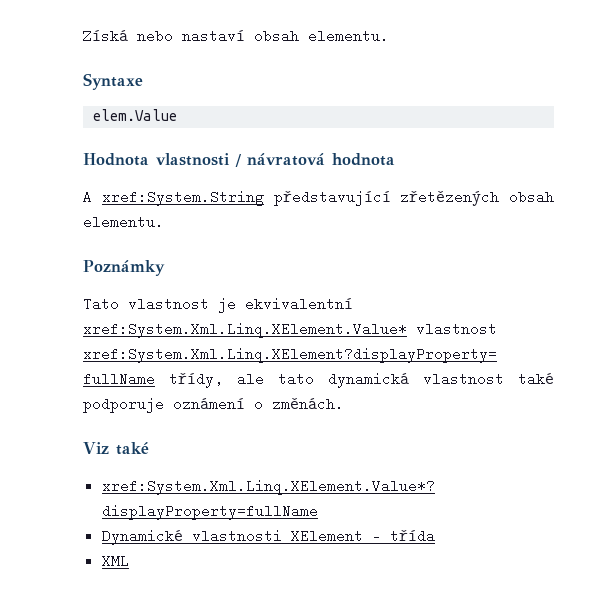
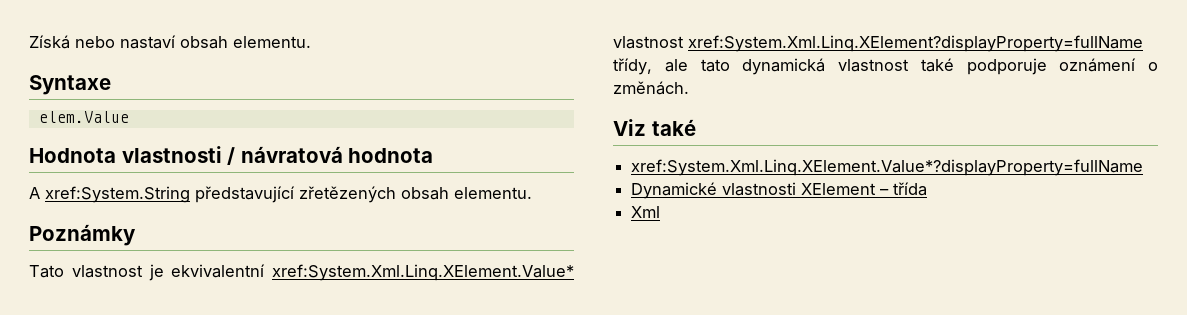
- XML
+ Xml

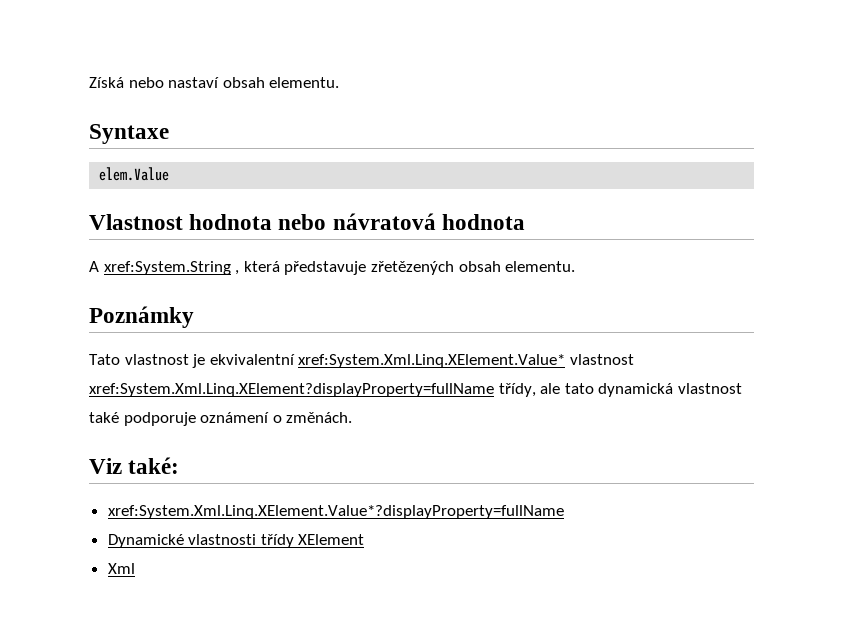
- Hodnota vlastnosti / návratová hodnota
+ Vlastnost hodnota nebo návratová hodnota
- A xref:System.String představující zřetězených obsah elementu.
+ A xref:System.String , která představuje zřetězených obsah elementu.
- Viz také
+ Viz také:
- Dynamické vlastnosti XElement – třída
+ Dynamické vlastnosti třídy XElement

